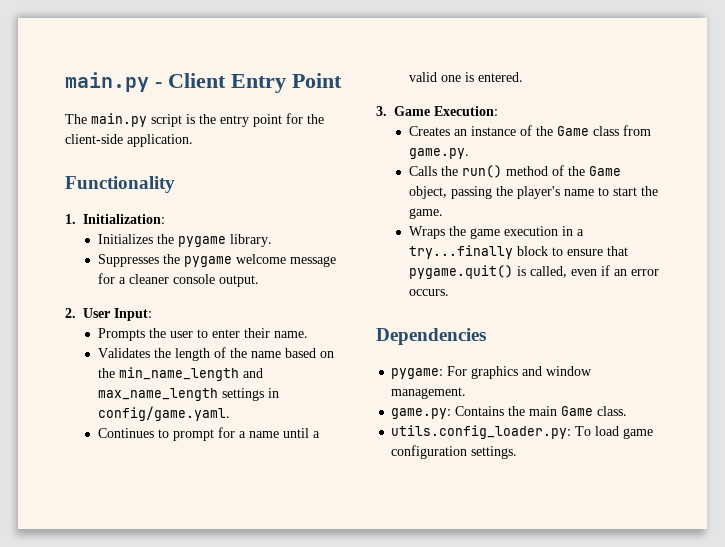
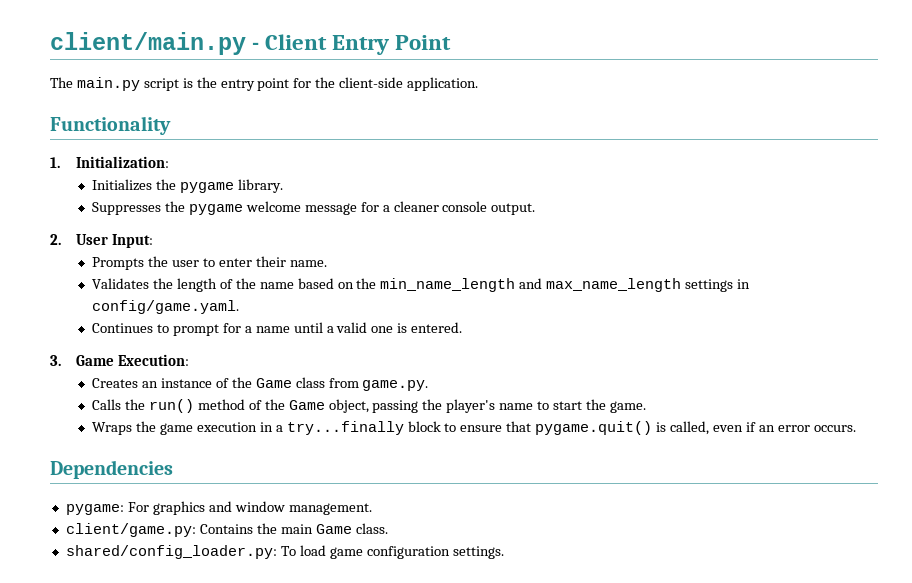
- main.py - Client Entry Point
+ client/main.py - Client Entry Point
- game.py: Contains the main Game class.
+ client/game.py: Contains the main Game class.
- utils.config_loader.py: To load game configuration settings.
+ shared/config_loader.py: To load game configuration settings.

